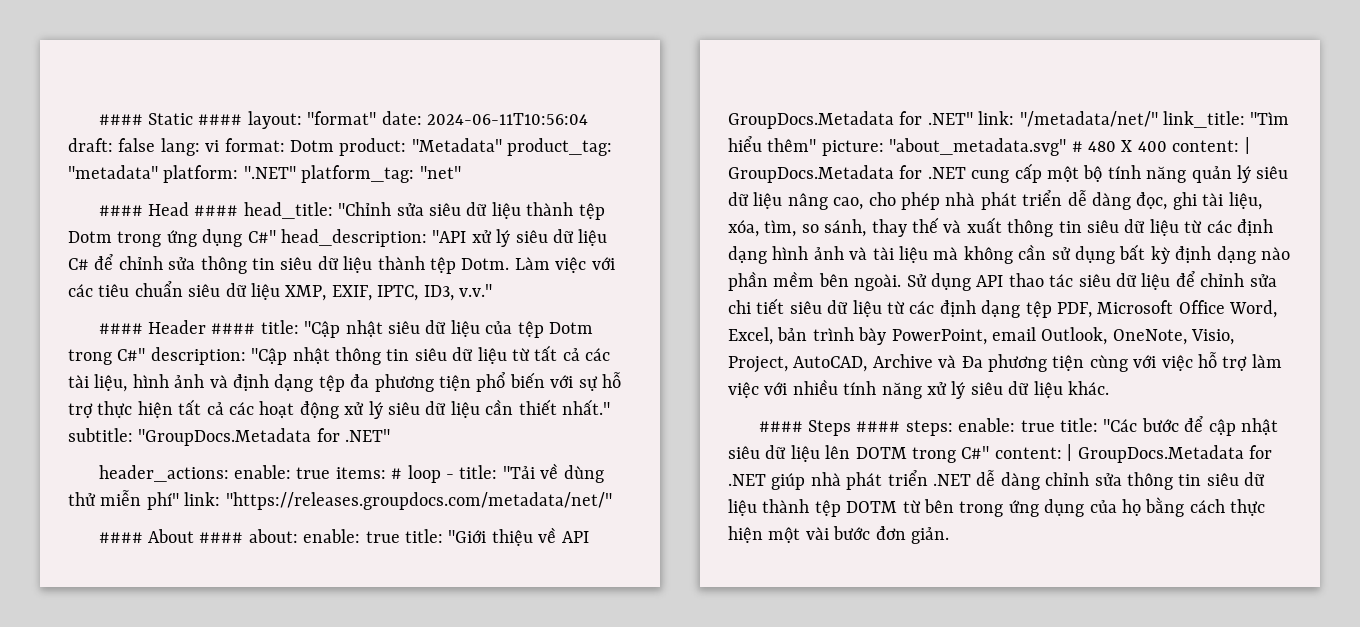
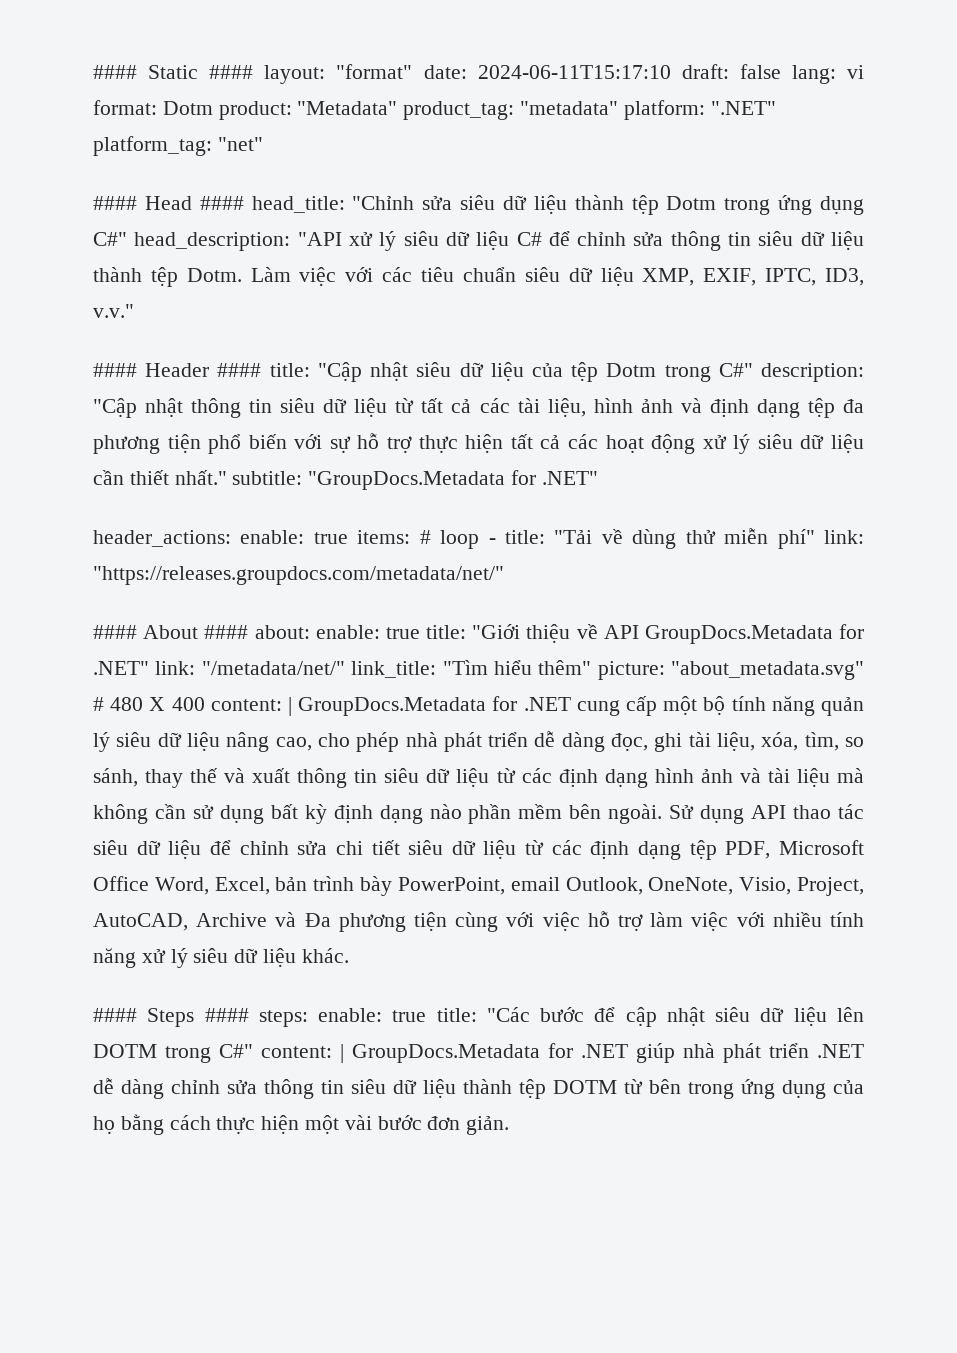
- #### Static #### layout: "format" date: 2024-06-11T10:56:04 draft: false lang: vi format: Dotm product: "Metadata" product_tag: "metadata" platform: ".NET" platform_tag: "net"
+ #### Static #### layout: "format" date: 2024-06-11T15:17:10 draft: false lang: vi format: Dotm product: "Metadata" product_tag: "metadata" platform: ".NET" platform_tag: "net"

